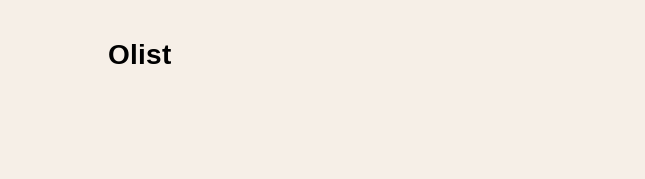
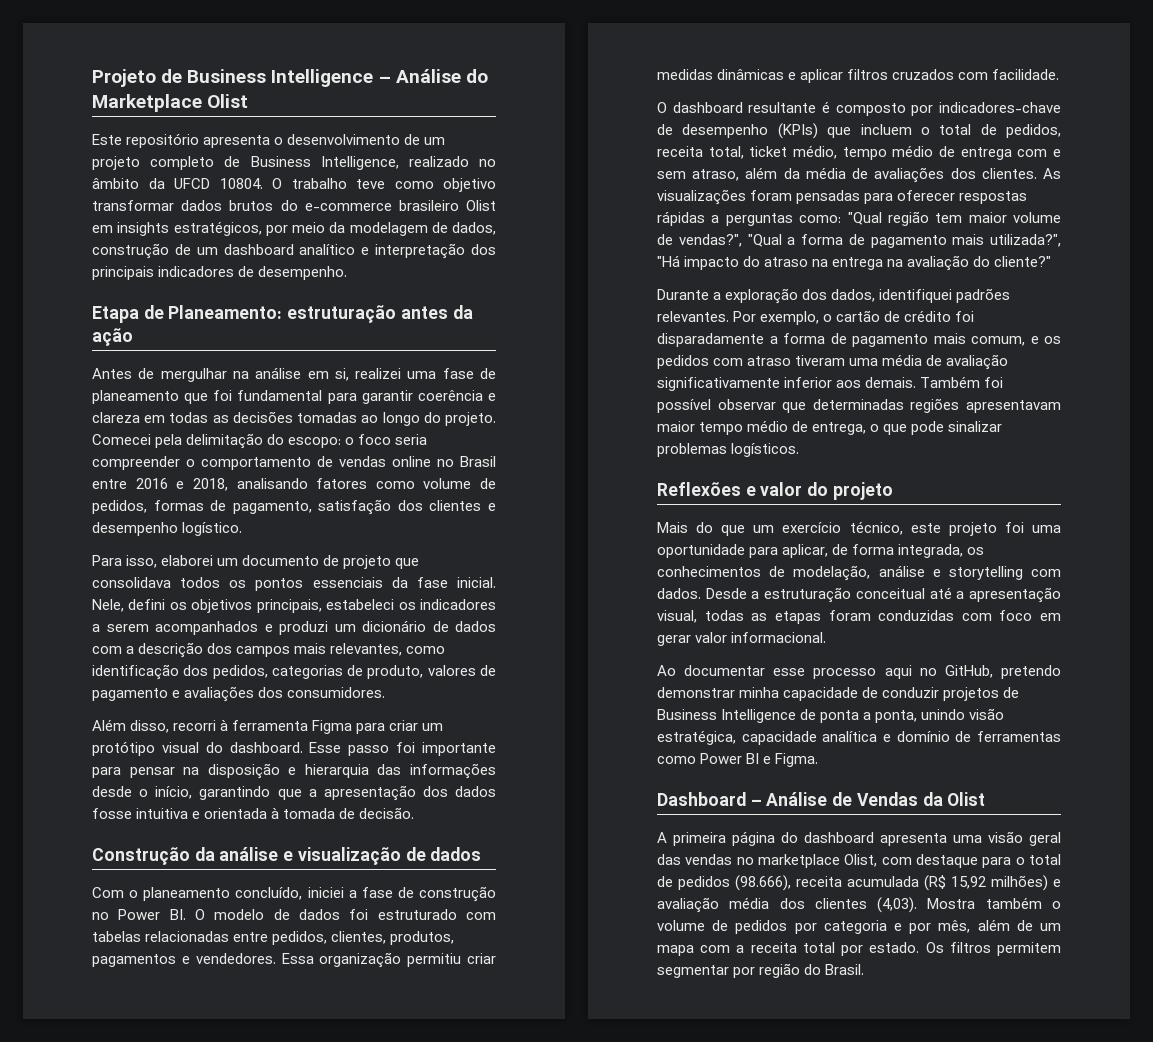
- Olist
+ Projeto de Business Intelligence – Análise do Marketplace Olist
+ Este repositório apresenta o desenvolvimento de um projeto completo de Business Intelligence, realizado no âmbito da UFCD 10804. O trabalho teve como objetivo transformar dados brutos do e-commerce brasileiro Olist em insights estratégicos, por meio da modelagem de dados, construção de um dashboard analítico e interpretação dos principais indicadores de desempenho.
+ Etapa de Planeamento: estruturação antes da ação
+ Antes de mergulhar na análise em si, realizei uma fase de planeamento que foi fundamental para garantir coerência e clareza em todas as decisões tomadas ao longo do projeto. Comecei pela delimitação do escopo: o foco seria compreender o comportamento de vendas online no Brasil entre 2016 e 2018, analisando fatores como volume de pedidos, formas de pagamento, satisfação dos clientes e desempenho logístico.
+ Para isso, elaborei um documento de projeto que consolidava todos os pontos essenciais da fase inicial. Nele, defini os objetivos principais, estabeleci os indicadores a serem acompanhados e produzi um dicionário de dados com a descrição dos campos mais relevantes, como identificação dos pedidos, categorias de produto, valores de pagamento e avaliações dos consumidores.
+ Além disso, recorri à ferramenta Figma para criar um protótipo visual do dashboard. Esse passo foi importante para pensar na disposição e hierarquia das informações desde o início, garantindo que a apresentação dos dados fosse intuitiva e orientada à tomada de decisão.
+ Construção da análise e visualização de dados
+ Com o planeamento concluído, iniciei a fase de construção no Power BI. O modelo de dados foi estruturado com tabelas relacionadas entre pedidos, clientes, produtos, pagamentos e vendedores. Essa organização permitiu criar medidas dinâmicas e aplicar filtros cruzados com facilidade.
+ O dashboard resultante é composto por indicadores-chave de desempenho (KPIs) que incluem o total de pedidos, receita total, ticket médio, tempo médio de entrega com e sem atraso, além da média de avaliações dos clientes. As visualizações foram pensadas para oferecer respostas rápidas a perguntas como: "Qual região tem maior volume de vendas?", "Qual a forma de pagamento mais utilizada?", "Há impacto do atraso na entrega na avaliação do cliente?"
+ Durante a exploração dos dados, identifiquei padrões relevantes. Por exemplo, o cartão de crédito foi disparadamente a forma de pagamento mais comum, e os pedidos com atraso tiveram uma média de avaliação significativamente inferior aos demais. Também foi possível observar que determinadas regiões apresentavam maior tempo médio de entrega, o que pode sinalizar problemas logísticos.
+ Reflexões e valor do projeto
+ Mais do que um exercício técnico, este projeto foi uma oportunidade para aplicar, de forma integrada, os conhecimentos de modelação, análise e storytelling com dados. Desde a estruturação conceitual até a apresentação visual, todas as etapas foram conduzidas com foco em gerar valor informacional.
+ Ao documentar esse processo aqui no GitHub, pretendo demonstrar minha capacidade de conduzir projetos de Business Intelligence de ponta a ponta, unindo visão estratégica, capacidade analítica e domínio de ferramentas como Power BI e Figma.
+ Dashboard – Análise de Vendas da Olist
+ A primeira página do dashboard apresenta uma visão geral das vendas no marketplace Olist, com destaque para o total de pedidos (98.666), receita acumulada (R$ 15,92 milhões) e avaliação média dos clientes (4,03). Mostra também o volume de pedidos por categoria e por mês, além de um mapa com a receita total por estado. Os filtros permitem segmentar por região do Brasil.

